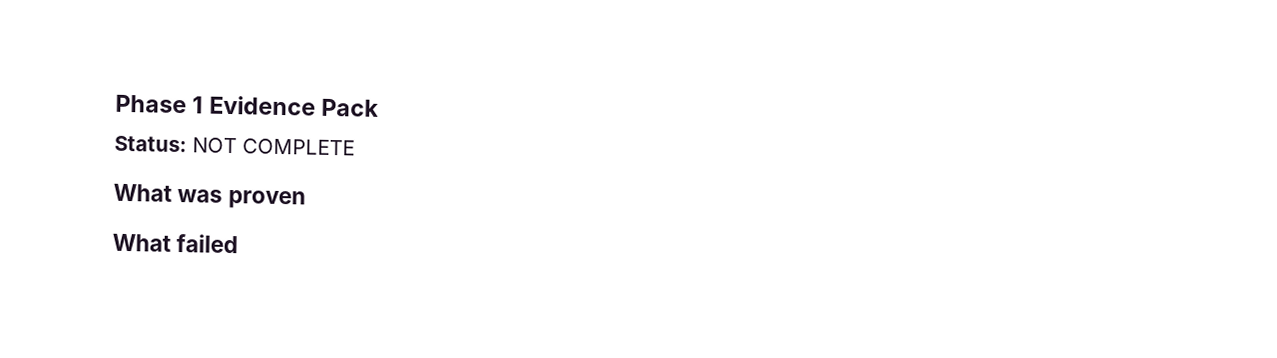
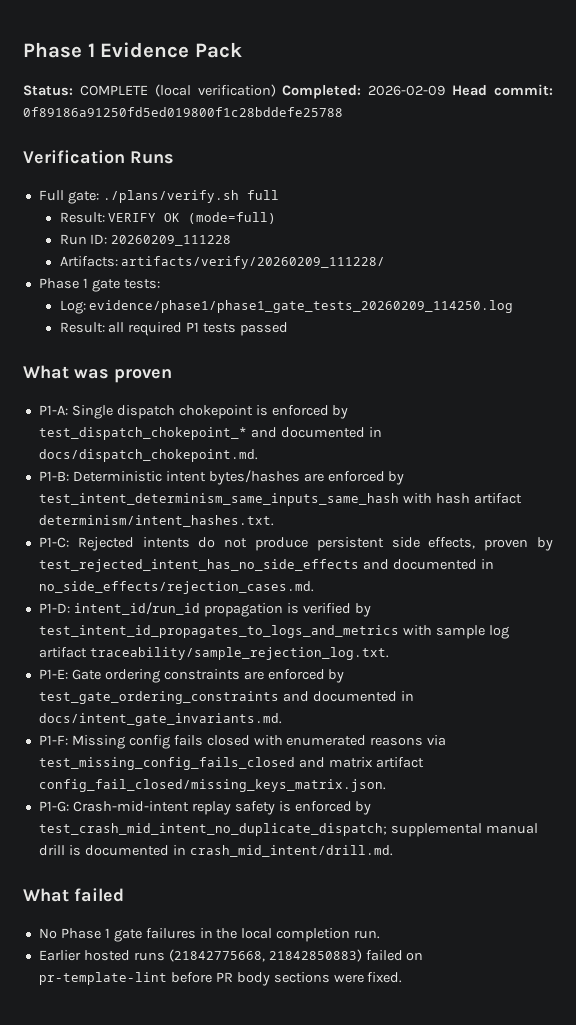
- Status: NOT COMPLETE
+ Status: COMPLETE (local verification) Completed: 2026-02-09 Head commit: 0f89186a91250fd5ed019800f1c28bddefe25788
+ Verification Runs
+ Full gate: ./plans/verify.sh full
+ Result: VERIFY OK (mode=full)
+ Run ID: 20260209_111228
+ Artifacts: artifacts/verify/20260209_111228/
+ Phase 1 gate tests:
+ Log: evidence/phase1/phase1_gate_tests_20260209_114250.log
+ Result: all required P1 tests passed
  What was proven
+ P1-A: Single dispatch chokepoint is enforced by test_dispatch_chokepoint_* and documented in docs/dispatch_chokepoint.md.
+ P1-B: Deterministic intent bytes/hashes are enforced by test_intent_determinism_same_inputs_same_hash with hash artifact determinism/intent_hashes.txt.
+ P1-C: Rejected intents do not produce persistent side effects, proven by test_rejected_intent_has_no_side_effects and documented in no_side_effects/rejection_cases.md.
+ P1-D: intent_id/run_id propagation is verified by test_intent_id_propagates_to_logs_and_metrics with sample log artifact traceability/sample_rejection_log.txt.
+ P1-E: Gate ordering constraints are enforced by test_gate_ordering_constraints and documented in docs/intent_gate_invariants.md.
+ P1-F: Missing config fails closed with enumerated reasons via test_missing_config_fails_closed and matrix artifact config_fail_closed/missing_keys_matrix.json.
+ P1-G: Crash-mid-intent replay safety is enforced by test_crash_mid_intent_no_duplicate_dispatch; supplemental manual drill is documented in crash_mid_intent/drill.md.
  What failed
+ No Phase 1 gate failures in the local completion run.
+ Earlier hosted runs (21842775668, 21842850883) failed on pr-template-lint before PR body sections were fixed.

